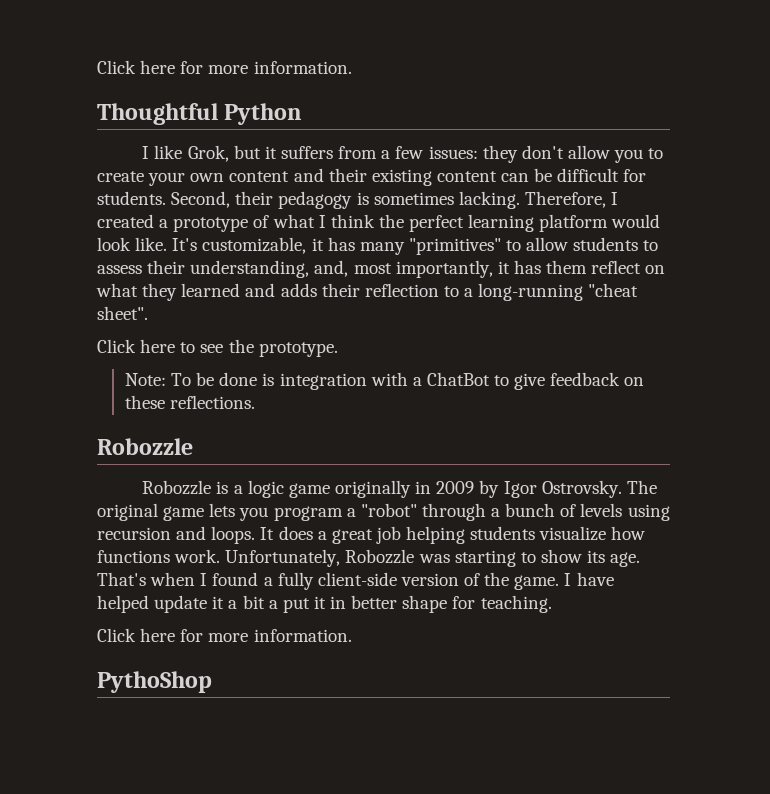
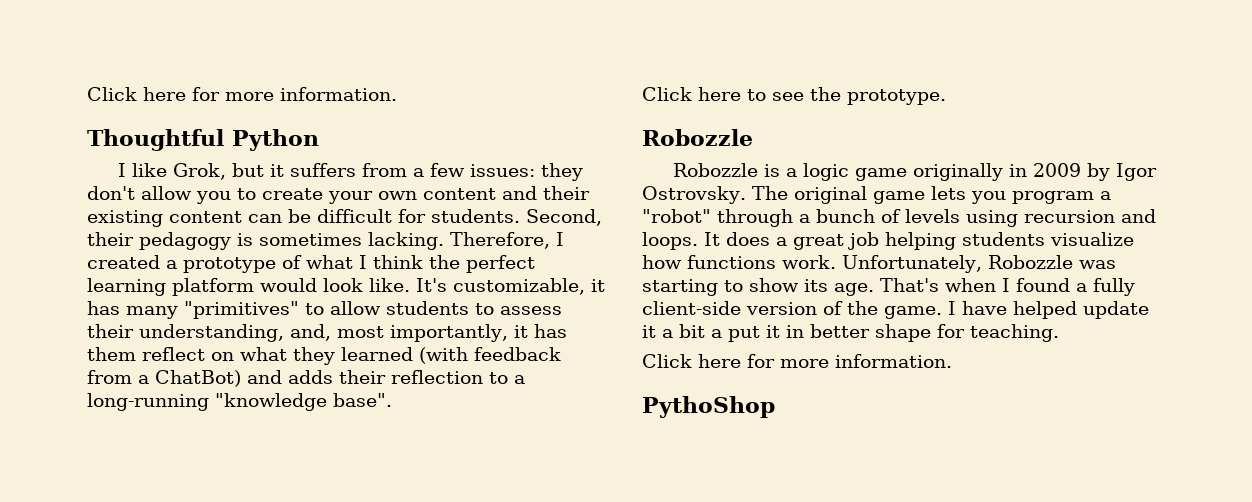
- It's customizable, it has many "primitives" to allow students to assess their understanding, and, most importantly, it has them reflect on what they learned and adds their reflection to a long-running "cheat sheet".
+ It's customizable, it has many "primitives" to allow students to assess their understanding, and, most importantly, it has them reflect on what they learned (with feedback from a ChatBot) and adds their reflection to a long-running "knowledge base".
- Note: To be done is integration with a ChatBot to give feedback on these reflections.

